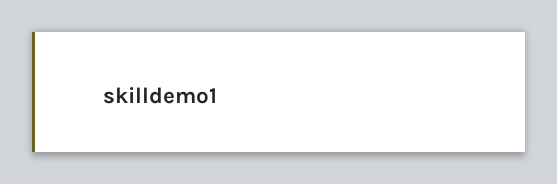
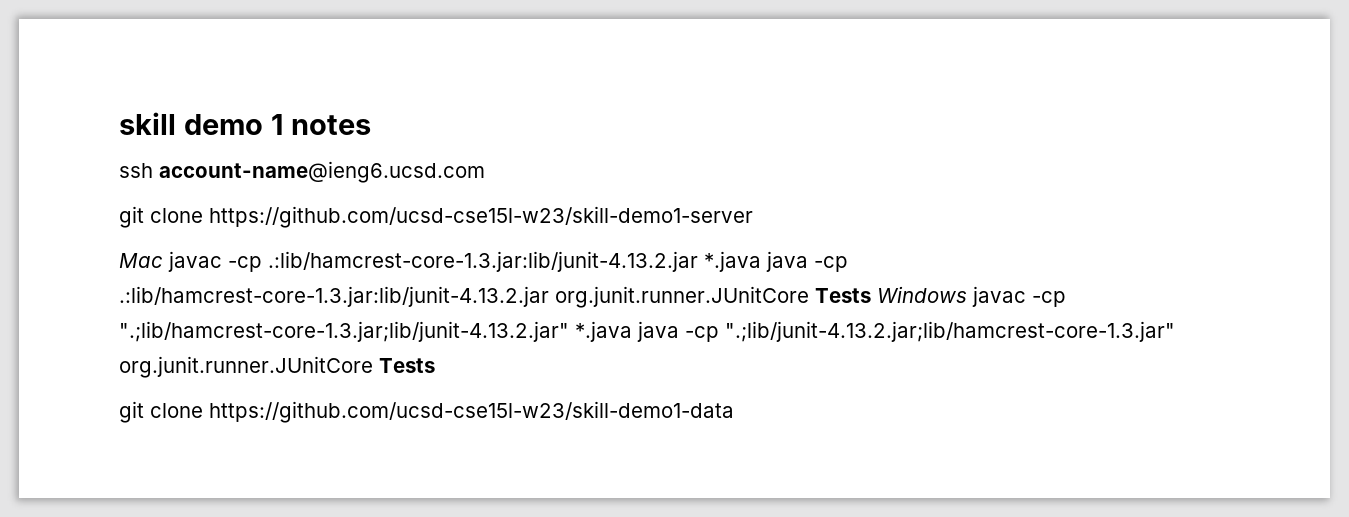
- skilldemo1
+ skill demo 1 notes
+ ssh account-name@ieng6.ucsd.com
+ git clone https://github.com/ucsd-cse15l-w23/skill-demo1-server
+ Mac javac -cp .:lib/hamcrest-core-1.3.jar:lib/junit-4.13.2.jar *.java java -cp .:lib/hamcrest-core-1.3.jar:lib/junit-4.13.2.jar org.junit.runner.JUnitCore Tests Windows javac -cp ".;lib/hamcrest-core-1.3.jar;lib/junit-4.13.2.jar" *.java java -cp ".;lib/junit-4.13.2.jar;lib/hamcrest-core-1.3.jar" org.junit.runner.JUnitCore Tests
+ git clone https://github.com/ucsd-cse15l-w23/skill-demo1-data

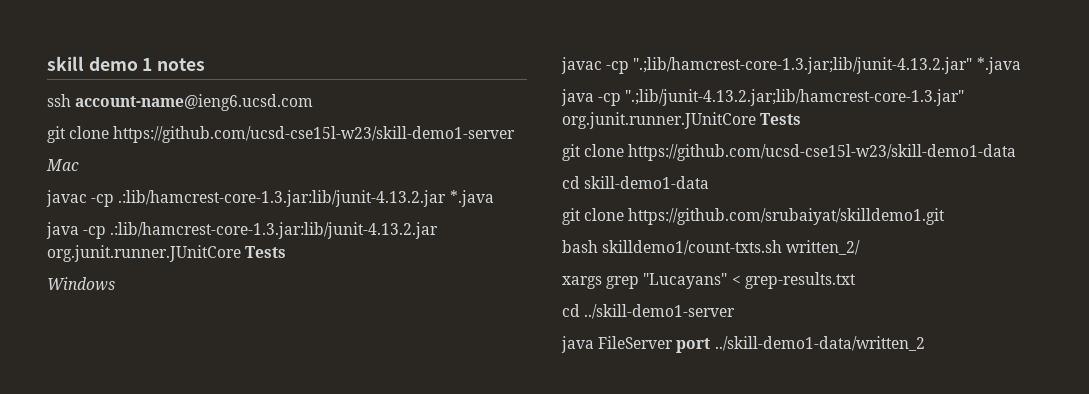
- Mac javac -cp .:lib/hamcrest-core-1.3.jar:lib/junit-4.13.2.jar *.java java -cp .:lib/hamcrest-core-1.3.jar:lib/junit-4.13.2.jar org.junit.runner.JUnitCore Tests Windows javac -cp ".;lib/hamcrest-core-1.3.jar;lib/junit-4.13.2.jar" *.java java -cp ".;lib/junit-4.13.2.jar;lib/hamcrest-core-1.3.jar" org.junit.runner.JUnitCore Tests
+ Mac
+ javac -cp .:lib/hamcrest-core-1.3.jar:lib/junit-4.13.2.jar *.java
+ java -cp .:lib/hamcrest-core-1.3.jar:lib/junit-4.13.2.jar org.junit.runner.JUnitCore Tests
+ Windows
+ javac -cp ".;lib/hamcrest-core-1.3.jar;lib/junit-4.13.2.jar" *.java
+ java -cp ".;lib/junit-4.13.2.jar;lib/hamcrest-core-1.3.jar" org.junit.runner.JUnitCore Tests
+ cd skill-demo1-data
+ git clone https://github.com/srubaiyat/skilldemo1.git
+ bash skilldemo1/count-txts.sh written_2/
+ xargs grep "Lucayans" < grep-results.txt
+ cd ../skill-demo1-server
+ java FileServer port ../skill-demo1-data/written_2

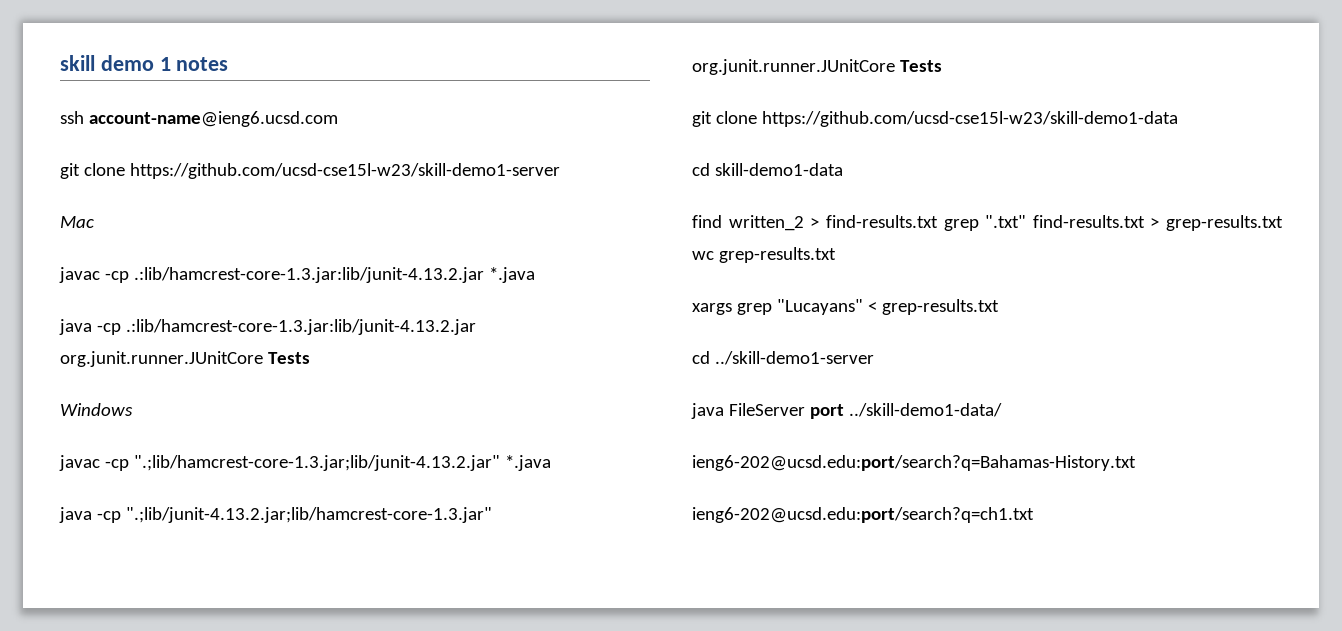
- git clone https://github.com/srubaiyat/skilldemo1.git
- bash skilldemo1/count-txts.sh written_2/
+ find written_2 > find-results.txt grep ".txt" find-results.txt > grep-results.txt wc grep-results.txt
- java FileServer port ../skill-demo1-data/written_2
+ java FileServer port ../skill-demo1-data/
+ ieng6-202@ucsd.edu:port/search?q=Bahamas-History.txt
+ ieng6-202@ucsd.edu:port/search?q=ch1.txt

